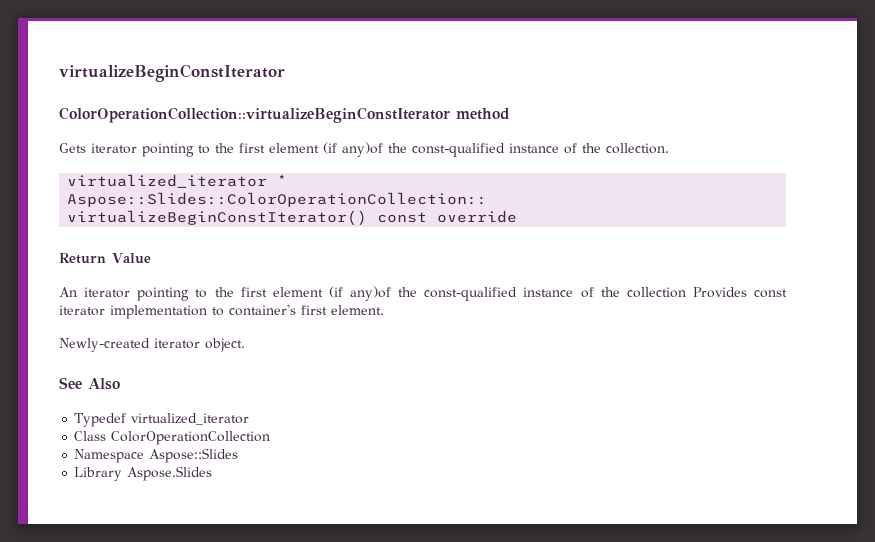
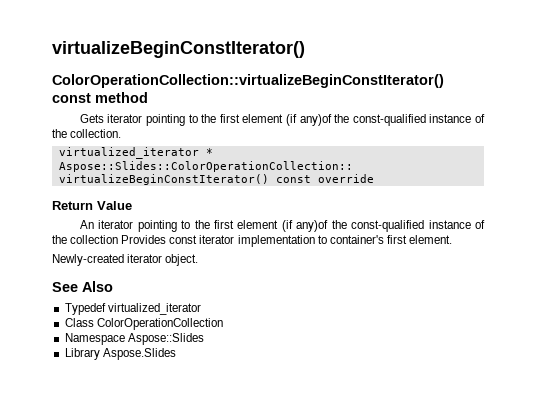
- virtualizeBeginConstIterator
- ColorOperationCollection::virtualizeBeginConstIterator method
+ virtualizeBeginConstIterator()
+ ColorOperationCollection::virtualizeBeginConstIterator() const method

